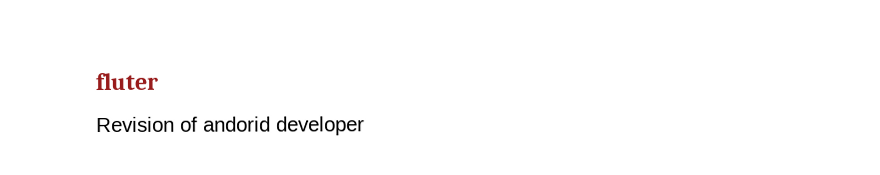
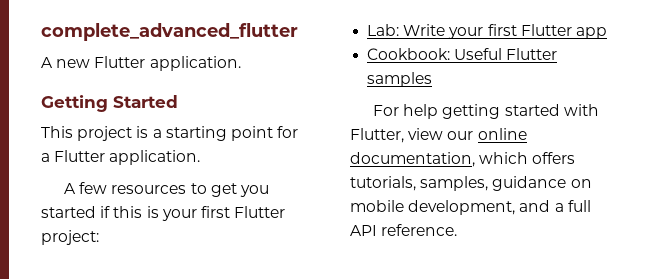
- fluter
- Revision of andorid developer
+ complete_advanced_flutter
+ A new Flutter application.
+ Getting Started
+ This project is a starting point for a Flutter application.
+ A few resources to get you started if this is your first Flutter project:
+ Lab: Write your first Flutter app
+ Cookbook: Useful Flutter samples
+ For help getting started with Flutter, view our online documentation, which offers tutorials, samples, guidance on mobile development, and a full API reference.

